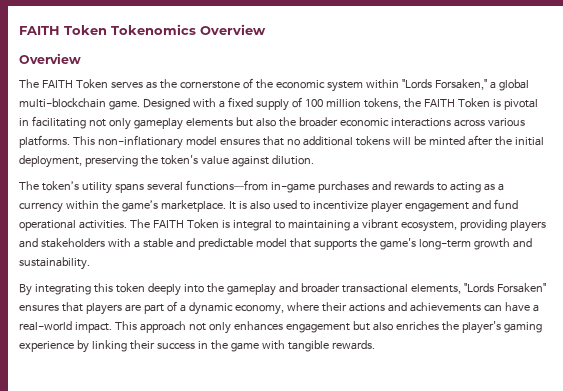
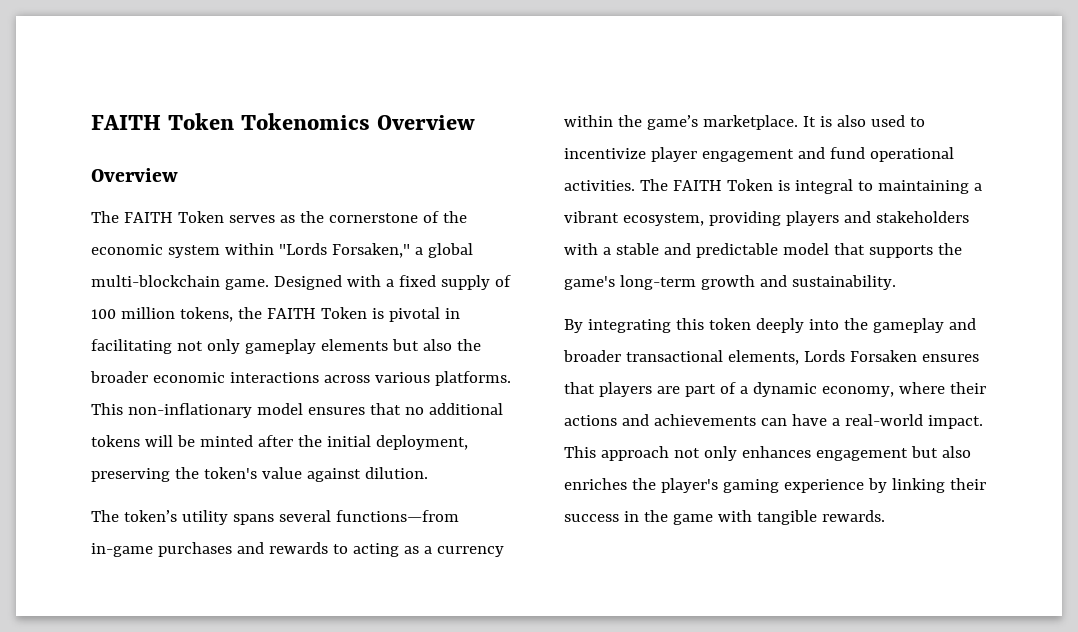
- By integrating this token deeply into the gameplay and broader transactional elements, "Lords Forsaken" ensures that players are part of a dynamic economy, where their actions and achievements can have a real-world impact.
+ By integrating this token deeply into the gameplay and broader transactional elements, Lords Forsaken ensures that players are part of a dynamic economy, where their actions and achievements can have a real-world impact.

